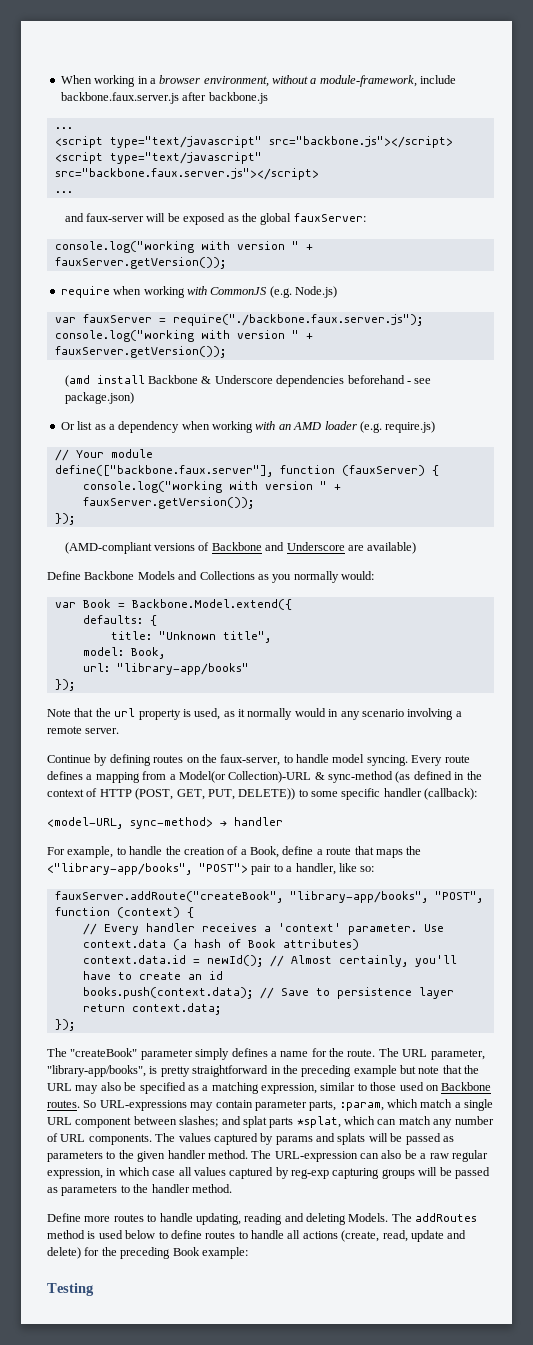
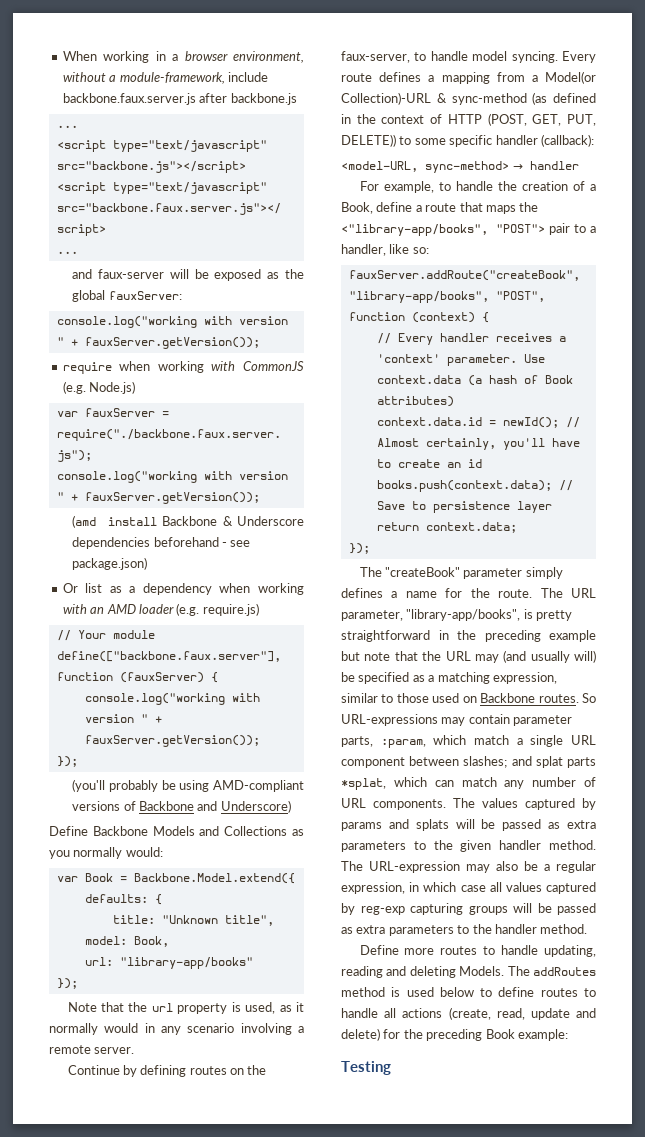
- (AMD-compliant versions of Backbone and Underscore are available)
+ (you'll probably be using AMD-compliant versions of Backbone and Underscore)
- The URL parameter, "library-app/books", is pretty straightforward in the preceding example but note that the URL may also be specified as a matching expression, similar to those used on Backbone routes.
+ The URL parameter, "library-app/books", is pretty straightforward in the preceding example but note that the URL may (and usually will) be specified as a matching expression, similar to those used on Backbone routes.
- The values captured by params and splats will be passed as parameters to the given handler method.
+ The values captured by params and splats will be passed as extra parameters to the given handler method.
- The URL-expression can also be a raw regular expression, in which case all values captured by reg-exp capturing groups will be passed as parameters to the handler method.
+ The URL-expression may also be a regular expression, in which case all values captured by reg-exp capturing groups will be passed as extra parameters to the handler method.

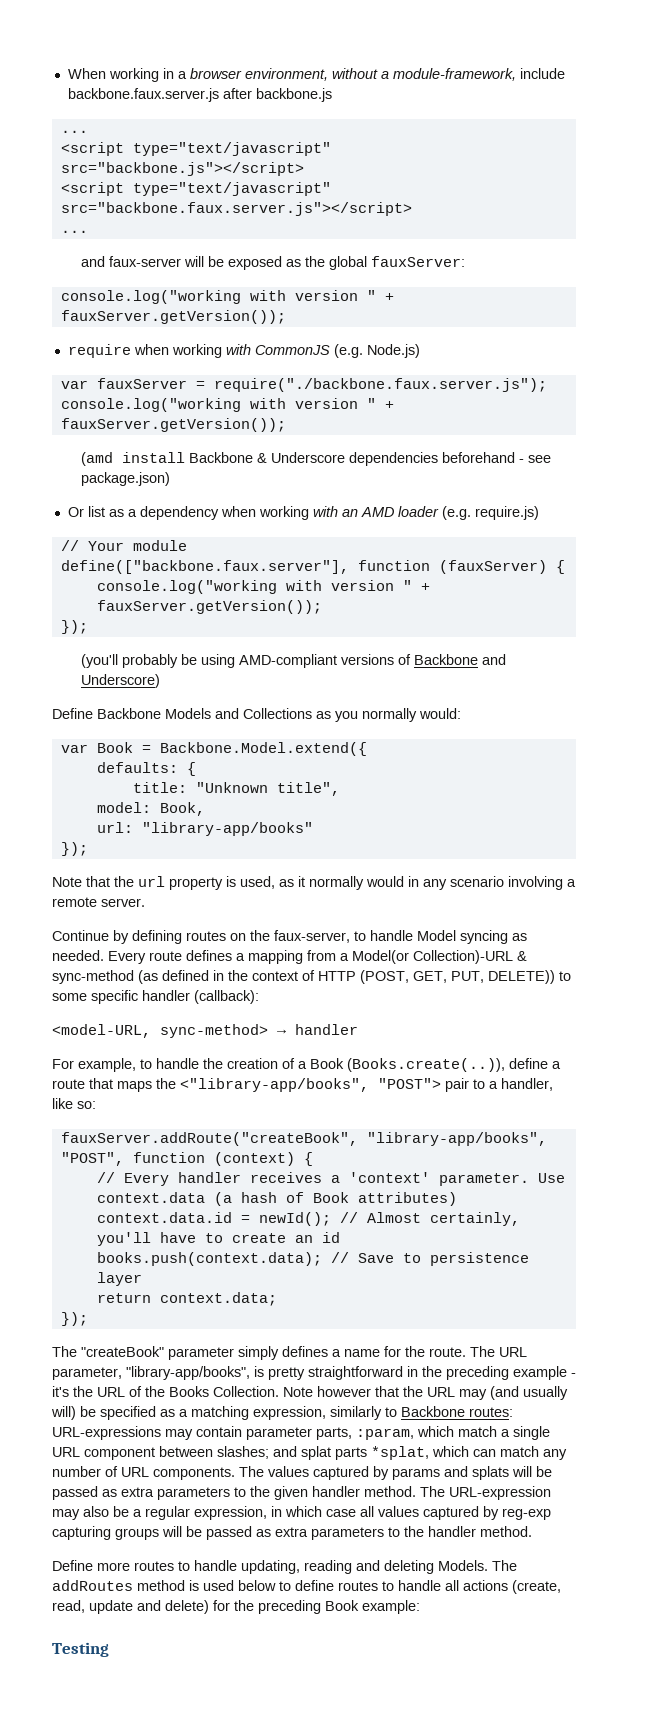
- Continue by defining routes on the faux-server, to handle model syncing.
+ Continue by defining routes on the faux-server, to handle Model syncing as needed.
- For example, to handle the creation of a Book, define a route that maps the <"library-app/books", "POST"> pair to a handler, like so:
+ For example, to handle the creation of a Book (Books.create(..)), define a route that maps the <"library-app/books", "POST"> pair to a handler, like so:
- The URL parameter, "library-app/books", is pretty straightforward in the preceding example but note that the URL may (and usually will) be specified as a matching expression, similar to those used on Backbone routes. So URL-expressions may contain parameter parts, :param, which match a single URL component between slashes; and splat parts *splat, which can match any number of URL components.
+ The URL parameter, "library-app/books", is pretty straightforward in the preceding example - it's the URL of the Books Collection. Note however that the URL may (and usually will) be specified as a matching expression, similarly to Backbone routes: URL-expressions may contain parameter parts, :param, which match a single URL component between slashes; and splat parts *splat, which can match any number of URL components.

